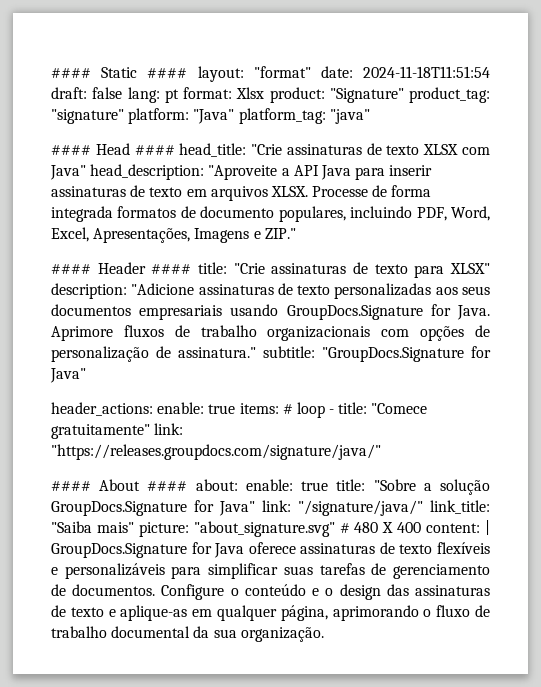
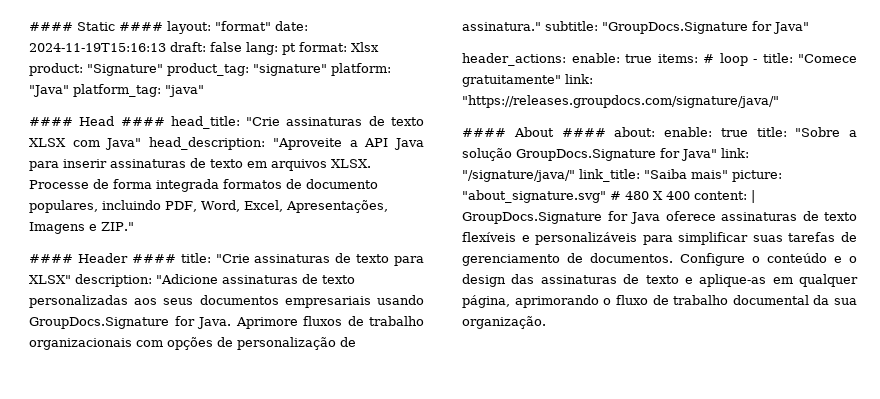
- #### Static #### layout: "format" date: 2024-11-18T11:51:54 draft: false lang: pt format: Xlsx product: "Signature" product_tag: "signature" platform: "Java" platform_tag: "java"
+ #### Static #### layout: "format" date: 2024-11-19T15:16:13 draft: false lang: pt format: Xlsx product: "Signature" product_tag: "signature" platform: "Java" platform_tag: "java"

